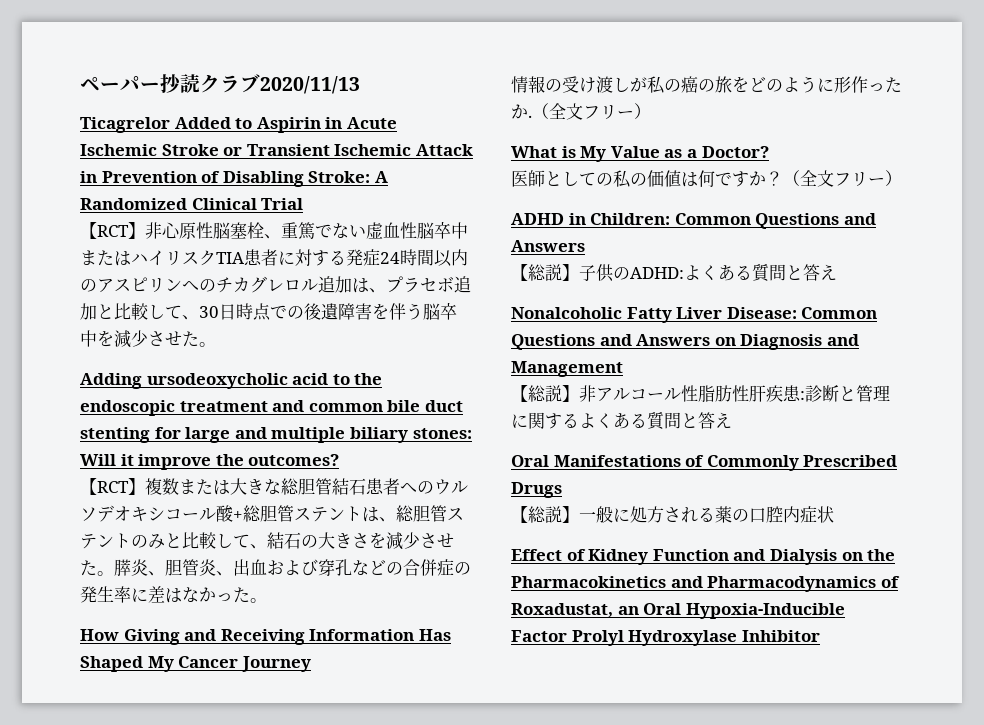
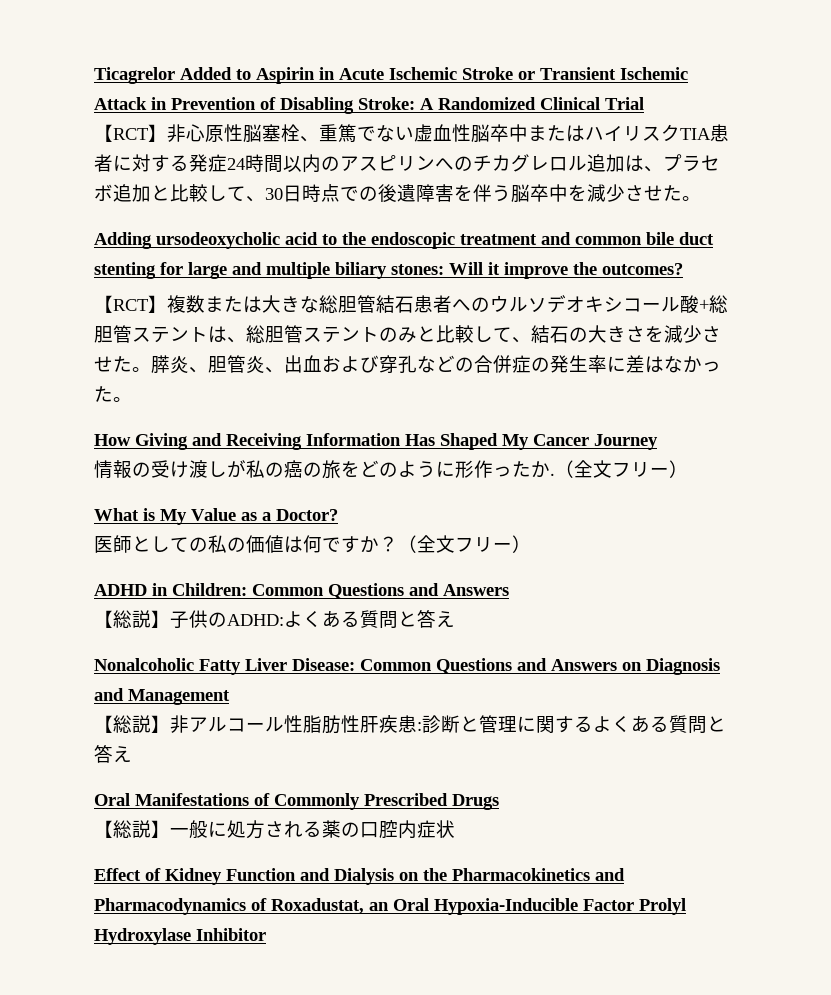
- ペーパー抄読クラブ2020/11/13

